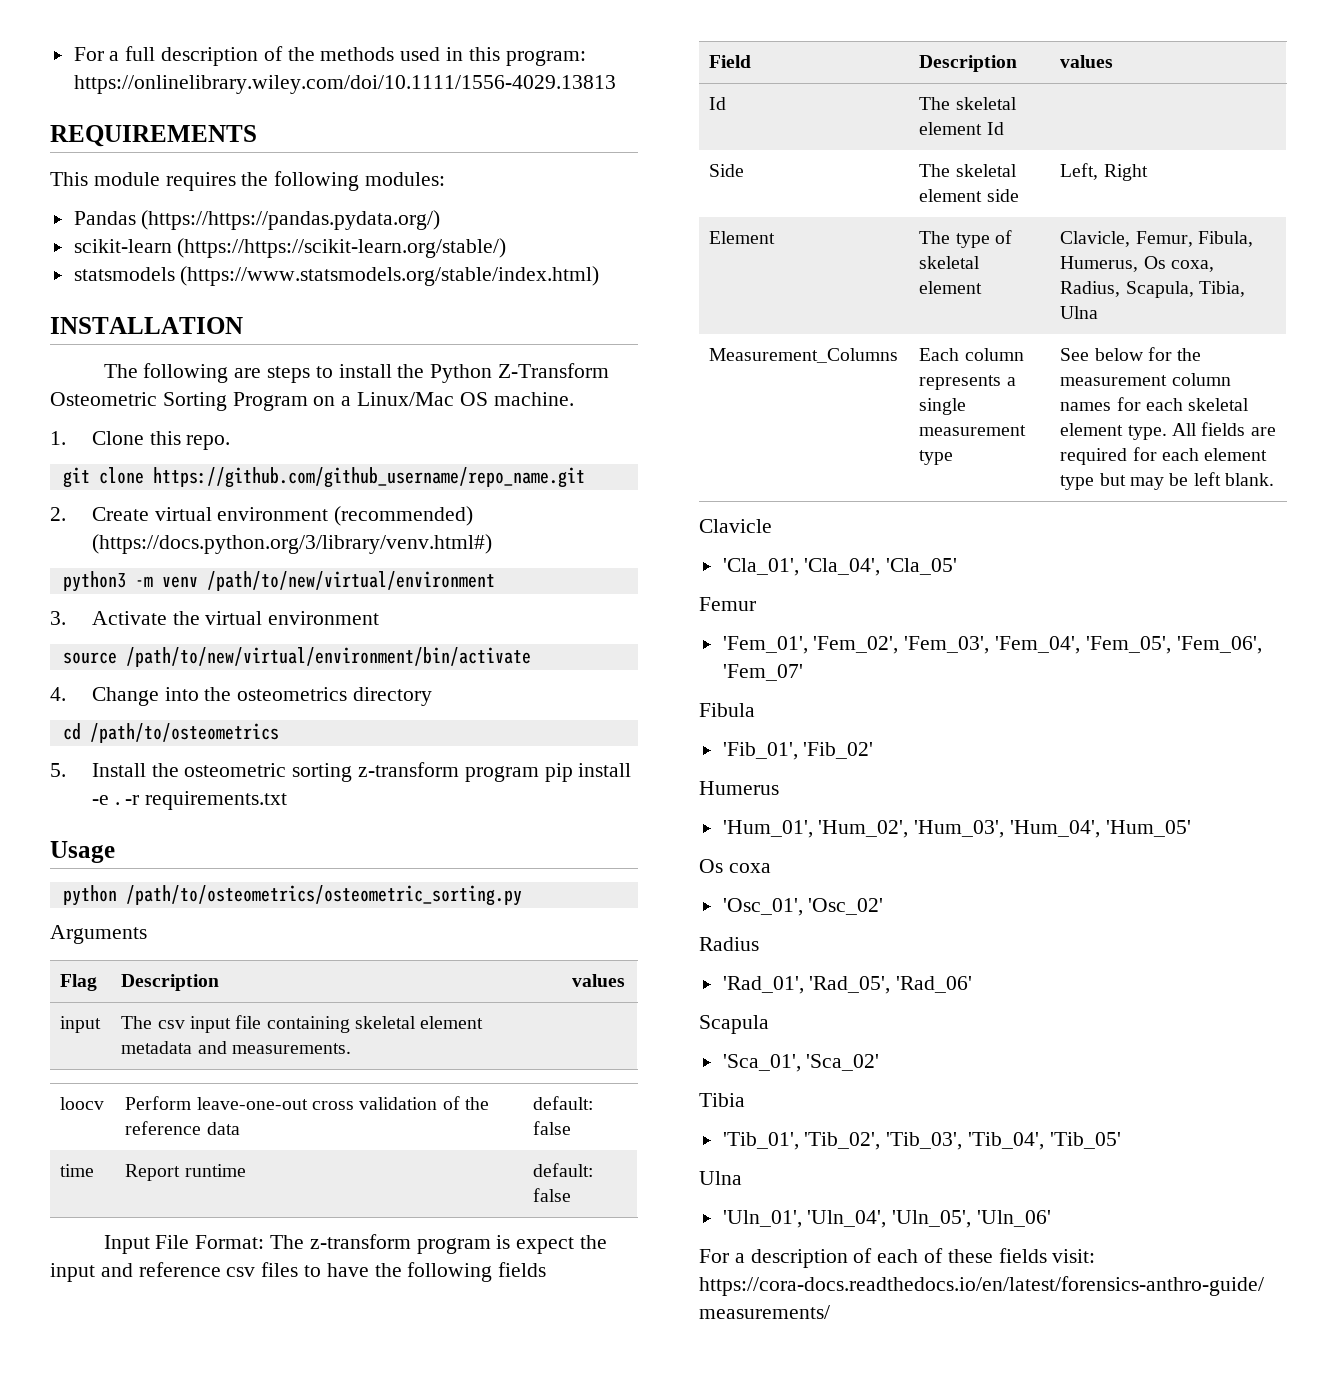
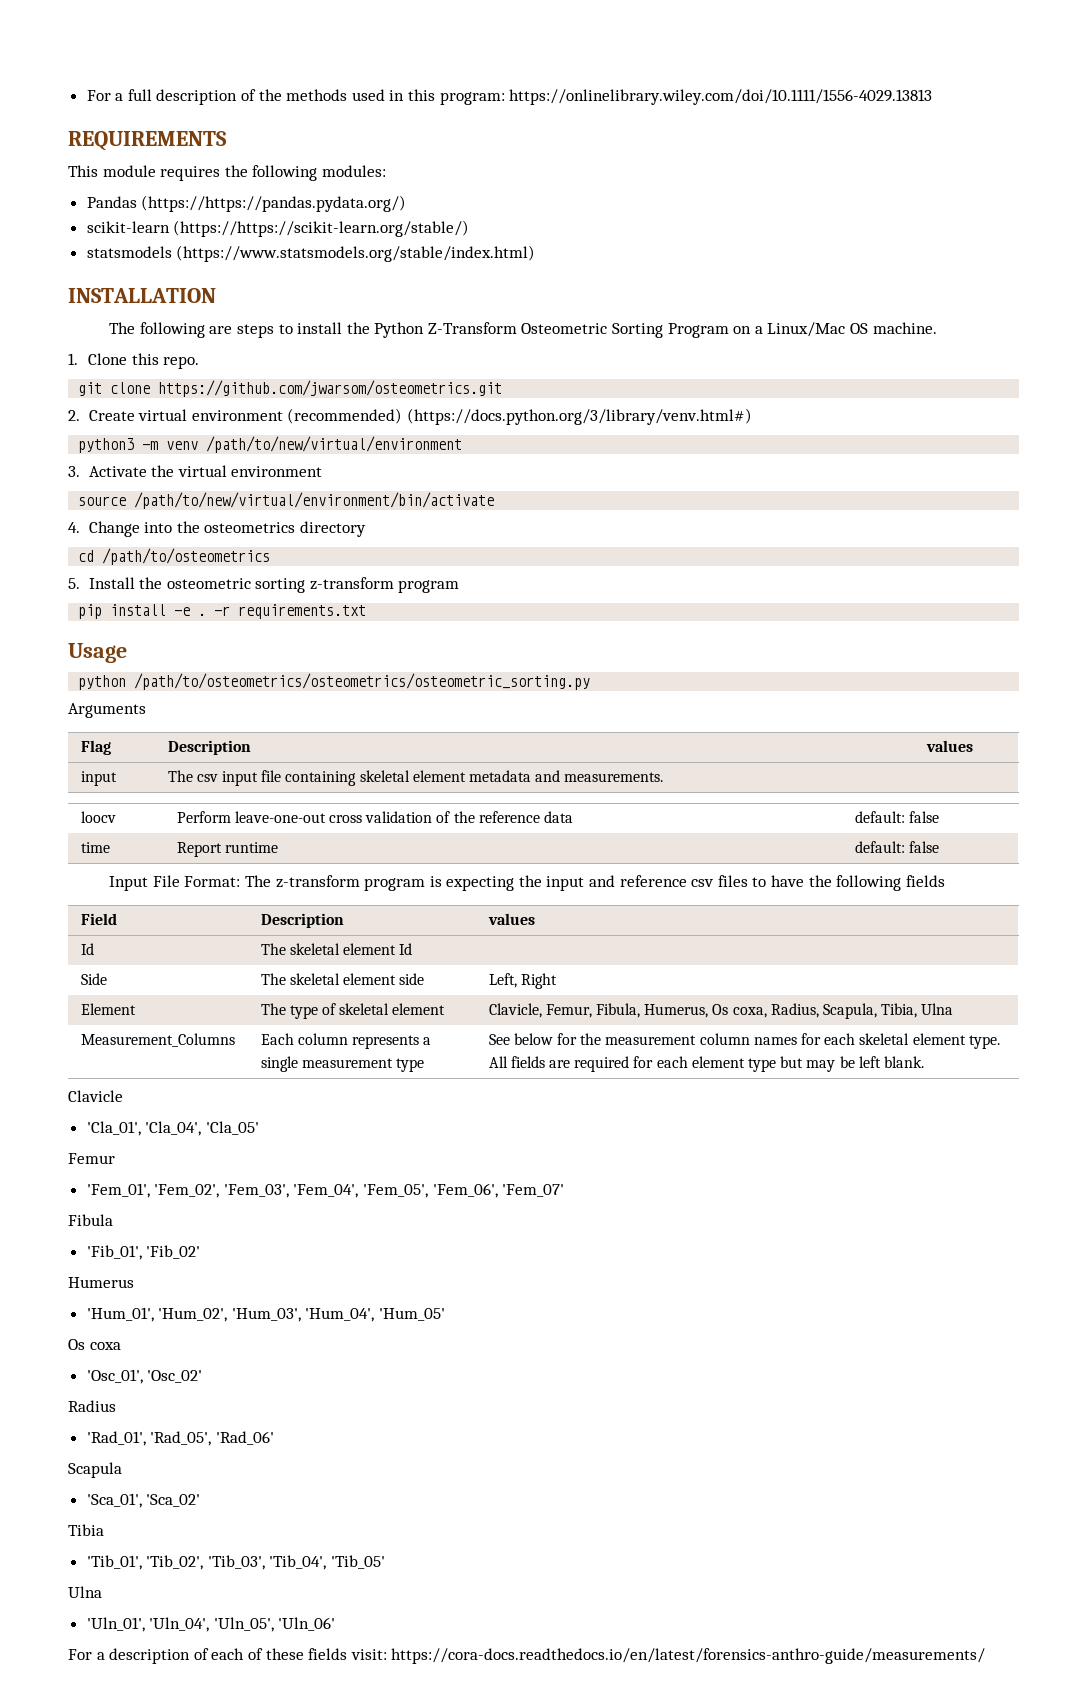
- git clone https://github.com/github_username/repo_name.git
+ git clone https://github.com/jwarsom/osteometrics.git
- 5. Install the osteometric sorting z-transform program pip install -e .
+ 5. Install the osteometric sorting z-transform program
+ pip install -e .
- python /path/to/osteometrics/osteometric_sorting.py
+ python /path/to/osteometrics/osteometrics/osteometric_sorting.py
- Input File Format: The z-transform program is expect the input and reference csv files to have the following fields
+ Input File Format: The z-transform program is expecting the input and reference csv files to have the following fields

